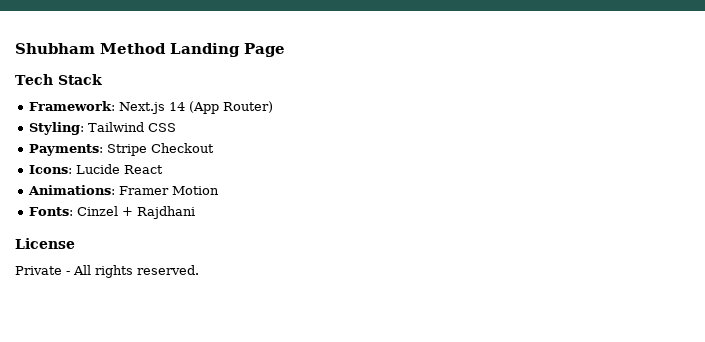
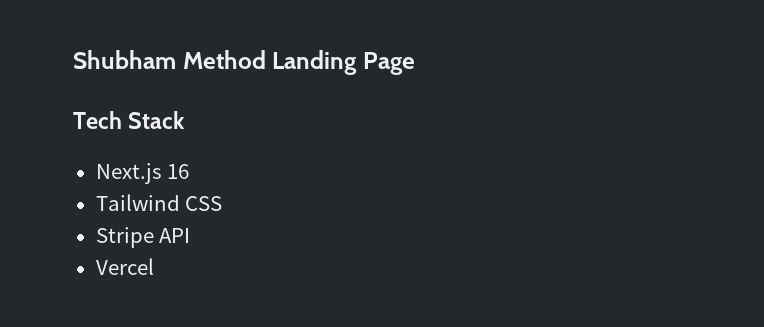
- Framework: Next.js 14 (App Router)
- Styling: Tailwind CSS
- Payments: Stripe Checkout
- Icons: Lucide React
- Animations: Framer Motion
- Fonts: Cinzel + Rajdhani
- License
- Private - All rights reserved.
+ Next.js 16
+ Tailwind CSS
+ Stripe API
+ Vercel

